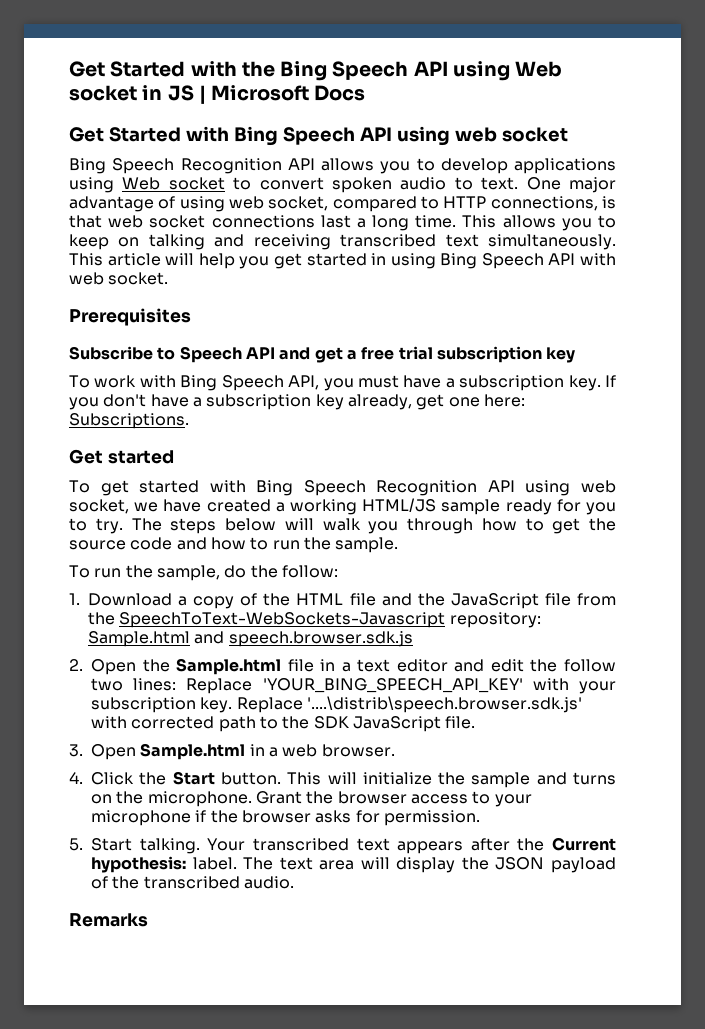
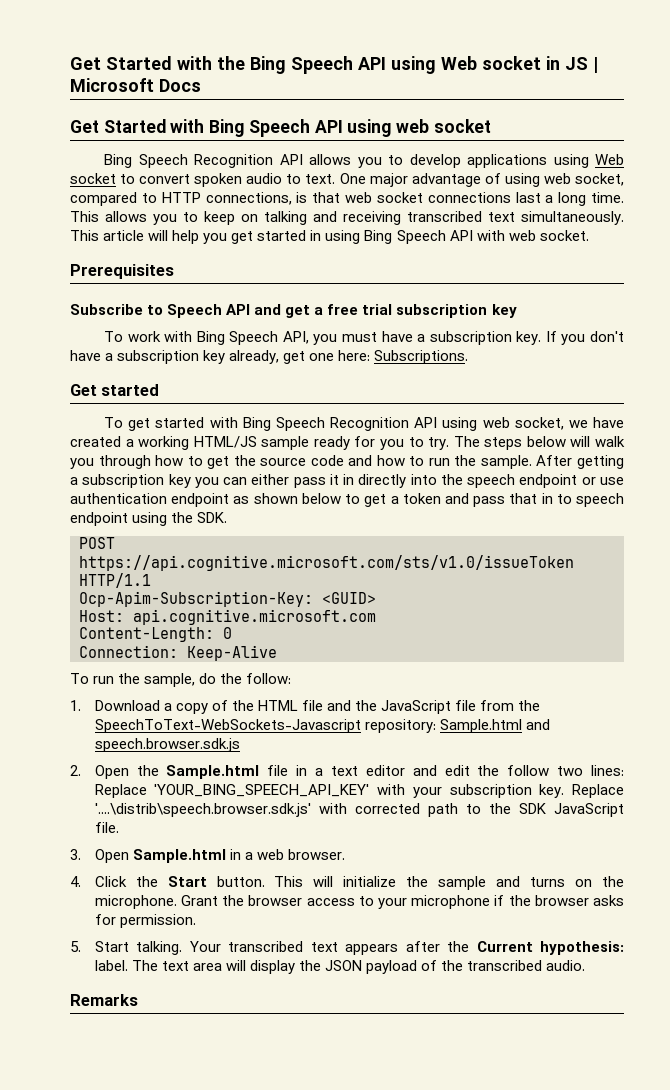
+ After getting a subscription key you can either pass it in directly into the speech endpoint or use authentication endpoint as shown below to get a token and pass that in to speech endpoint using the SDK.
+ POST https://api.cognitive.microsoft.com/sts/v1.0/issueToken HTTP/1.1
+ Ocp-Apim-Subscription-Key: <GUID>
+ Host: api.cognitive.microsoft.com
+ Content-Length: 0
+ Connection: Keep-Alive

